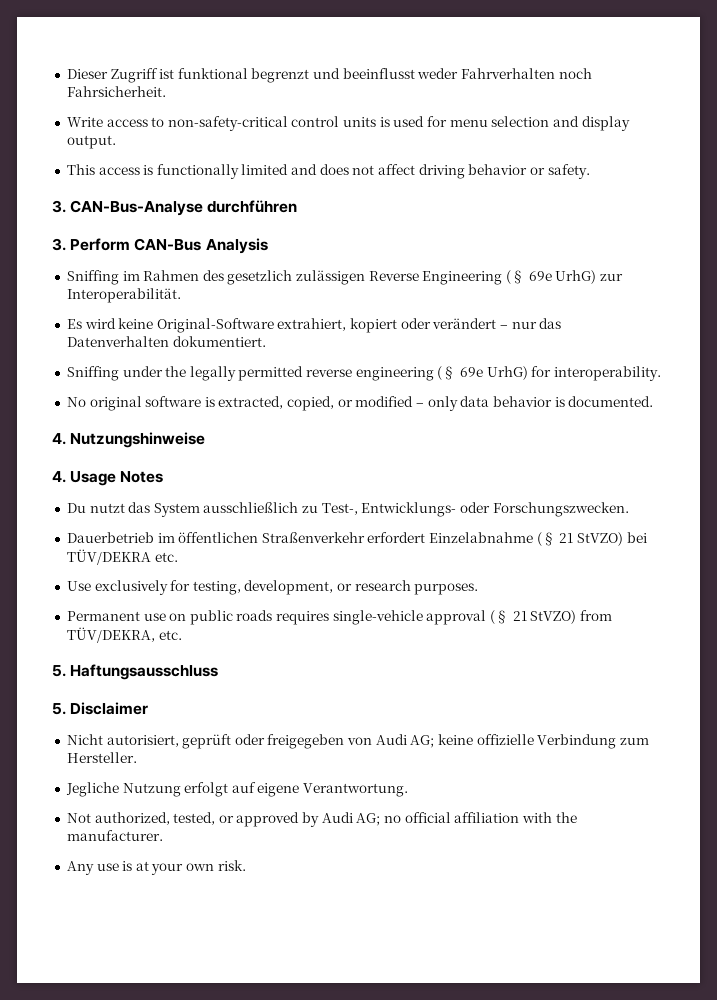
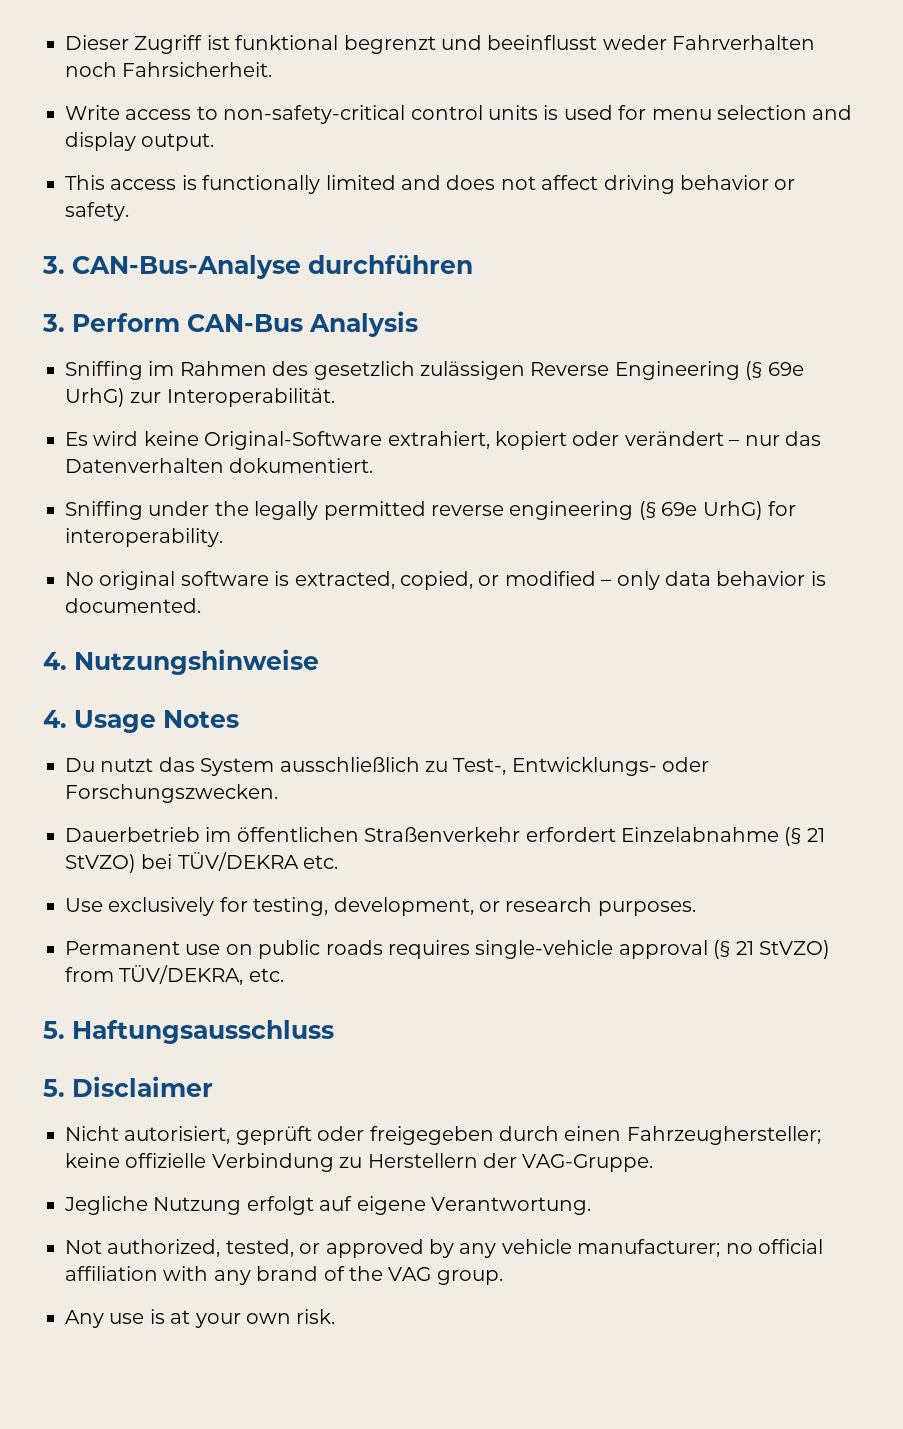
- Nicht autorisiert, geprüft oder freigegeben von Audi AG; keine offizielle Verbindung zum Hersteller.
+ Nicht autorisiert, geprüft oder freigegeben durch einen Fahrzeughersteller; keine offizielle Verbindung zu Herstellern der VAG-Gruppe.
- Not authorized, tested, or approved by Audi AG; no official affiliation with the manufacturer.
+ Not authorized, tested, or approved by any vehicle manufacturer; no official affiliation with any brand of the VAG group.

